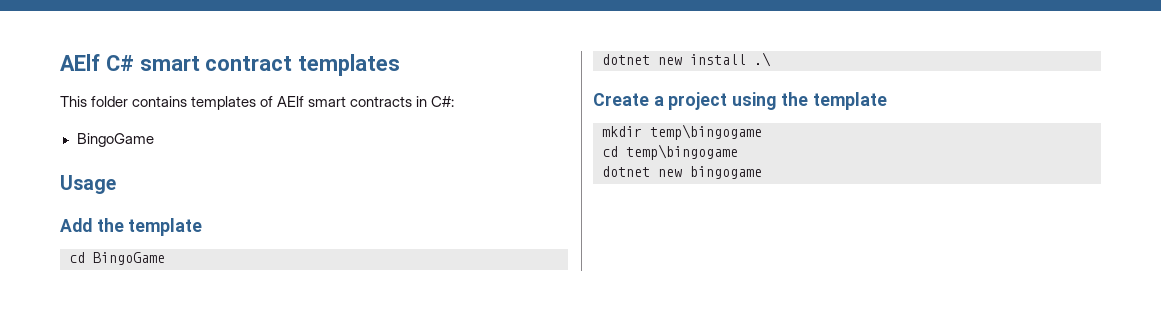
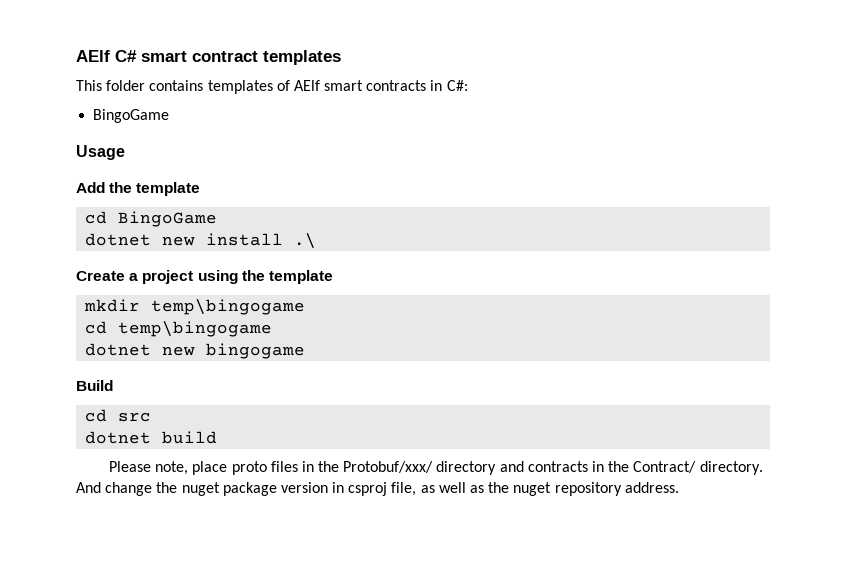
+ Build
+ cd src
+ dotnet build
+ Please note, place proto files in the Protobuf/xxx/ directory and contracts in the Contract/ directory. And change the nuget package version in csproj file, as well as the nuget repository address.

